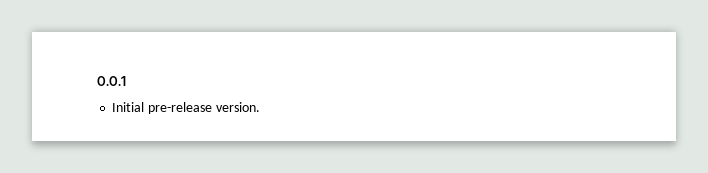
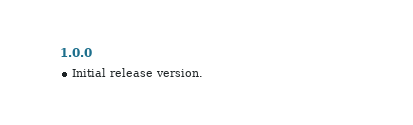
- 0.0.1
+ 1.0.0
- Initial pre-release version.
+ Initial release version.

